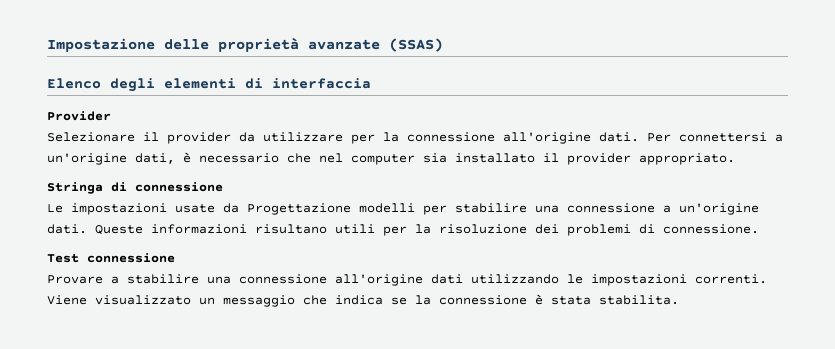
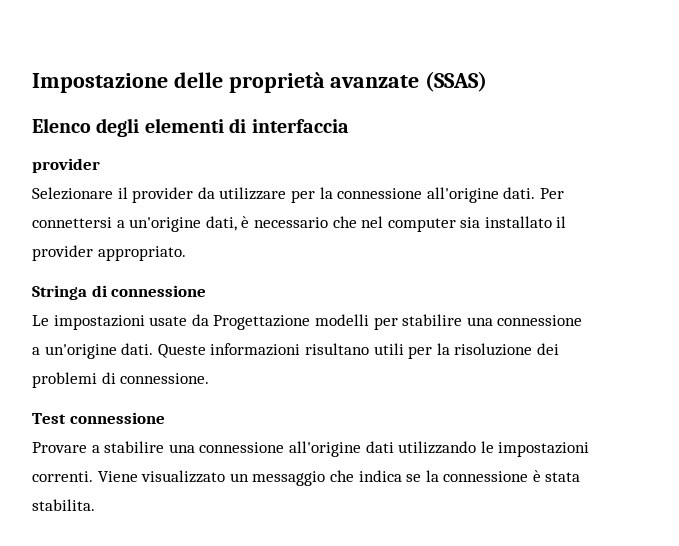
  Elenco degli elementi di interfaccia
- Provider
+ provider

